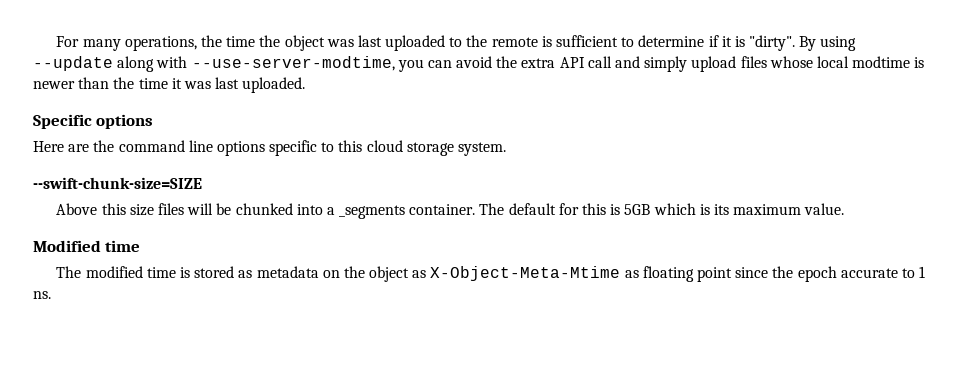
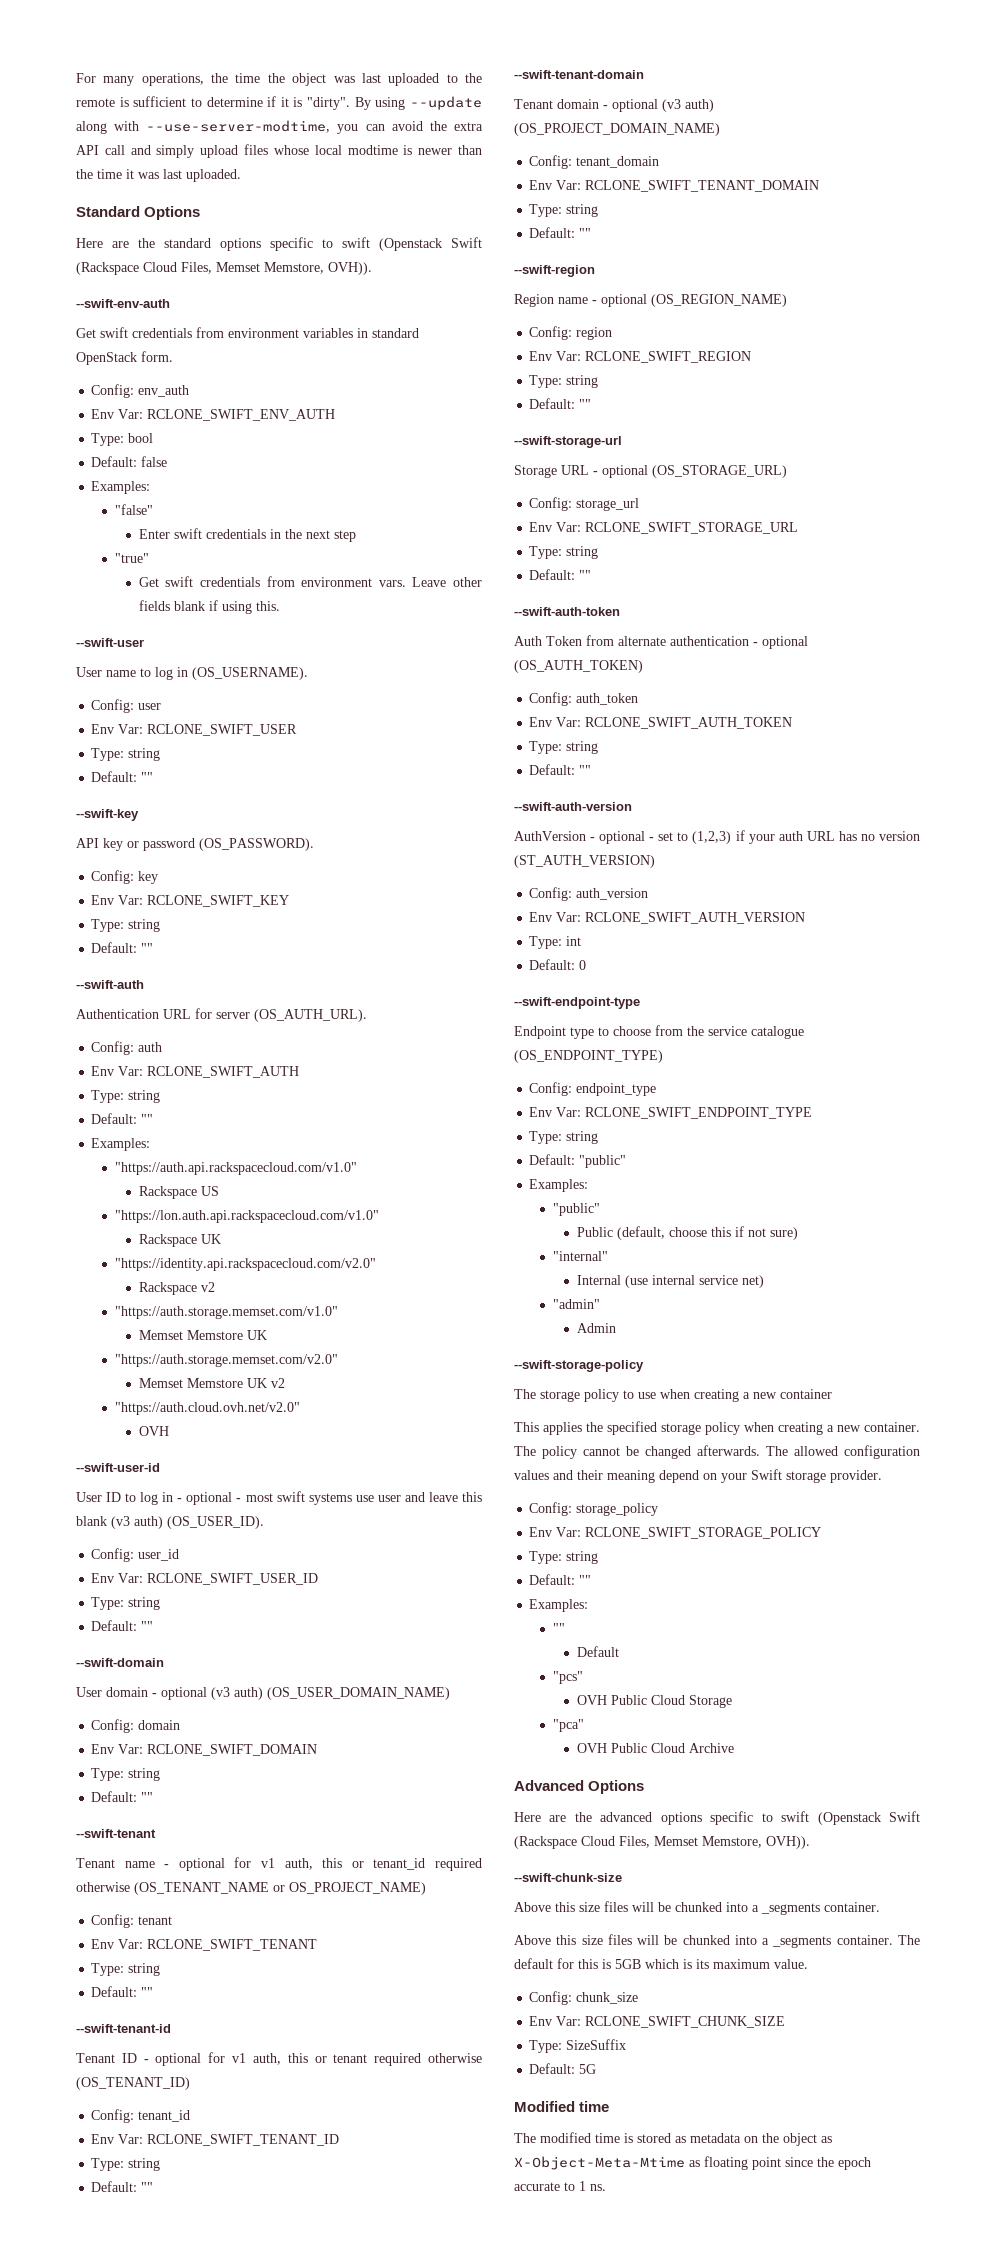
- Specific options
- Here are the command line options specific to this cloud storage system.
- --swift-chunk-size=SIZE
+ Standard Options
+ Here are the standard options specific to swift (Openstack Swift (Rackspace Cloud Files, Memset Memstore, OVH)).
+ --swift-env-auth
+ Get swift credentials from environment variables in standard OpenStack form.
+ Config: env_auth
+ Env Var: RCLONE_SWIFT_ENV_AUTH
+ Type: bool
+ Default: false
+ Examples:
+ "false"
+ Enter swift credentials in the next step
+ "true"
+ Get swift credentials from environment vars. Leave other fields blank if using this.
+ --swift-user
+ User name to log in (OS_USERNAME).
+ Config: user
+ Env Var: RCLONE_SWIFT_USER
+ Type: string
+ Default: ""
+ --swift-key
+ API key or password (OS_PASSWORD).
+ Config: key
+ Env Var: RCLONE_SWIFT_KEY
+ Type: string
+ Default: ""
+ --swift-auth
+ Authentication URL for server (OS_AUTH_URL).
+ Config: auth
+ Env Var: RCLONE_SWIFT_AUTH
+ Type: string
+ Default: ""
+ Examples:
+ "https://auth.api.rackspacecloud.com/v1.0"
+ Rackspace US
+ "https://lon.auth.api.rackspacecloud.com/v1.0"
+ Rackspace UK
+ "https://identity.api.rackspacecloud.com/v2.0"
+ Rackspace v2
+ "https://auth.storage.memset.com/v1.0"
+ Memset Memstore UK
+ "https://auth.storage.memset.com/v2.0"
+ Memset Memstore UK v2
+ "https://auth.cloud.ovh.net/v2.0"
+ OVH
+ --swift-user-id
+ User ID to log in - optional - most swift systems use user and leave this blank (v3 auth) (OS_USER_ID).
+ Config: user_id
+ Env Var: RCLONE_SWIFT_USER_ID
+ Type: string
+ Default: ""
+ --swift-domain
+ User domain - optional (v3 auth) (OS_USER_DOMAIN_NAME)
+ Config: domain
+ Env Var: RCLONE_SWIFT_DOMAIN
+ Type: string
+ Default: ""
+ --swift-tenant
+ Tenant name - optional for v1 auth, this or tenant_id required otherwise (OS_TENANT_NAME or OS_PROJECT_NAME)
+ Config: tenant
+ Env Var: RCLONE_SWIFT_TENANT
+ Type: string
+ Default: ""
+ --swift-tenant-id
+ Tenant ID - optional for v1 auth, this or tenant required otherwise (OS_TENANT_ID)
+ Config: tenant_id
+ Env Var: RCLONE_SWIFT_TENANT_ID
+ Type: string
+ Default: ""
+ --swift-tenant-domain
+ Tenant domain - optional (v3 auth) (OS_PROJECT_DOMAIN_NAME)
+ Config: tenant_domain
+ Env Var: RCLONE_SWIFT_TENANT_DOMAIN
+ Type: string
+ Default: ""
+ --swift-region
+ Region name - optional (OS_REGION_NAME)
+ Config: region
+ Env Var: RCLONE_SWIFT_REGION
+ Type: string
+ Default: ""
+ --swift-storage-url
+ Storage URL - optional (OS_STORAGE_URL)
+ Config: storage_url
+ Env Var: RCLONE_SWIFT_STORAGE_URL
+ Type: string
+ Default: ""
+ --swift-auth-token
+ Auth Token from alternate authentication - optional (OS_AUTH_TOKEN)
+ Config: auth_token
+ Env Var: RCLONE_SWIFT_AUTH_TOKEN
+ Type: string
+ Default: ""
+ --swift-auth-version
+ AuthVersion - optional - set to (1,2,3) if your auth URL has no version (ST_AUTH_VERSION)
+ Config: auth_version
+ Env Var: RCLONE_SWIFT_AUTH_VERSION
+ Type: int
+ Default: 0
+ --swift-endpoint-type
+ Endpoint type to choose from the service catalogue (OS_ENDPOINT_TYPE)
+ Config: endpoint_type
+ Env Var: RCLONE_SWIFT_ENDPOINT_TYPE
+ Type: string
+ Default: "public"
+ Examples:
+ "public"
+ Public (default, choose this if not sure)
+ "internal"
+ Internal (use internal service net)
+ "admin"
+ Admin
+ --swift-storage-policy
+ The storage policy to use when creating a new container
+ This applies the specified storage policy when creating a new container. The policy cannot be changed afterwards. The allowed configuration values and their meaning depend on your Swift storage provider.
+ Config: storage_policy
+ Env Var: RCLONE_SWIFT_STORAGE_POLICY
+ Type: string
+ Default: ""
+ Examples:
+ ""
+ Default
+ "pcs"
+ OVH Public Cloud Storage
+ "pca"
+ OVH Public Cloud Archive
+ Advanced Options
+ Here are the advanced options specific to swift (Openstack Swift (Rackspace Cloud Files, Memset Memstore, OVH)).
+ --swift-chunk-size
+ Above this size files will be chunked into a _segments container.
+ Config: chunk_size
+ Env Var: RCLONE_SWIFT_CHUNK_SIZE
+ Type: SizeSuffix
+ Default: 5G

